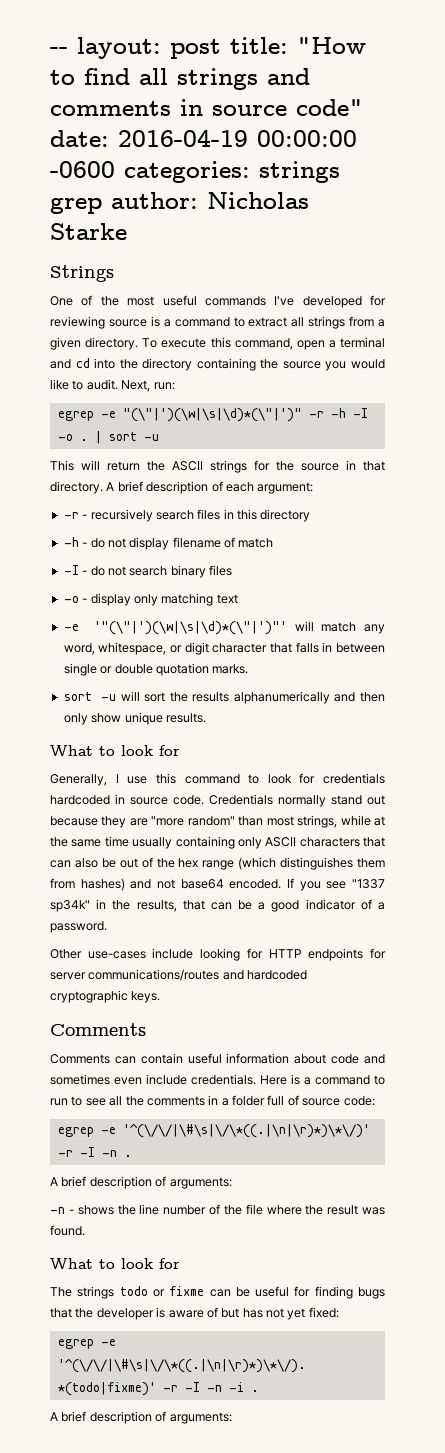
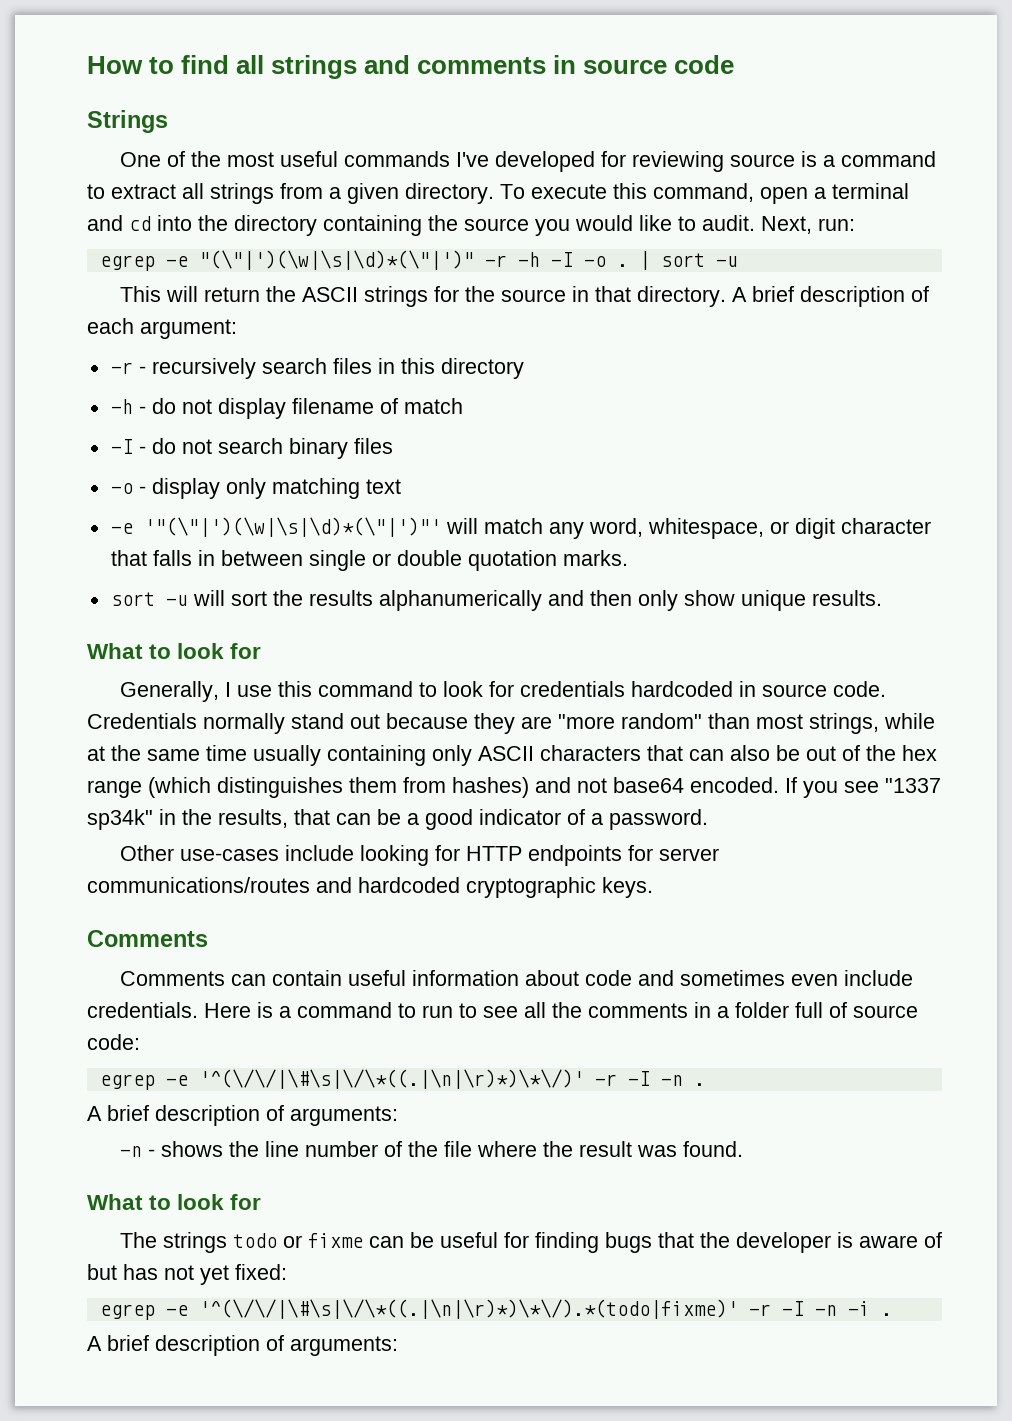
- -- layout: post title: "How to find all strings and comments in source code" date: 2016-04-19 00:00:00 -0600 categories: strings grep author: Nicholas Starke
+ How to find all strings and comments in source code

